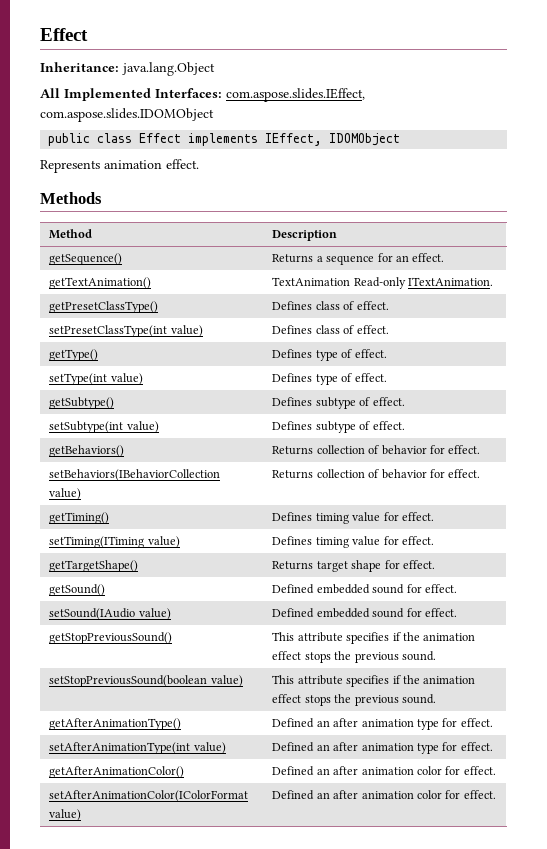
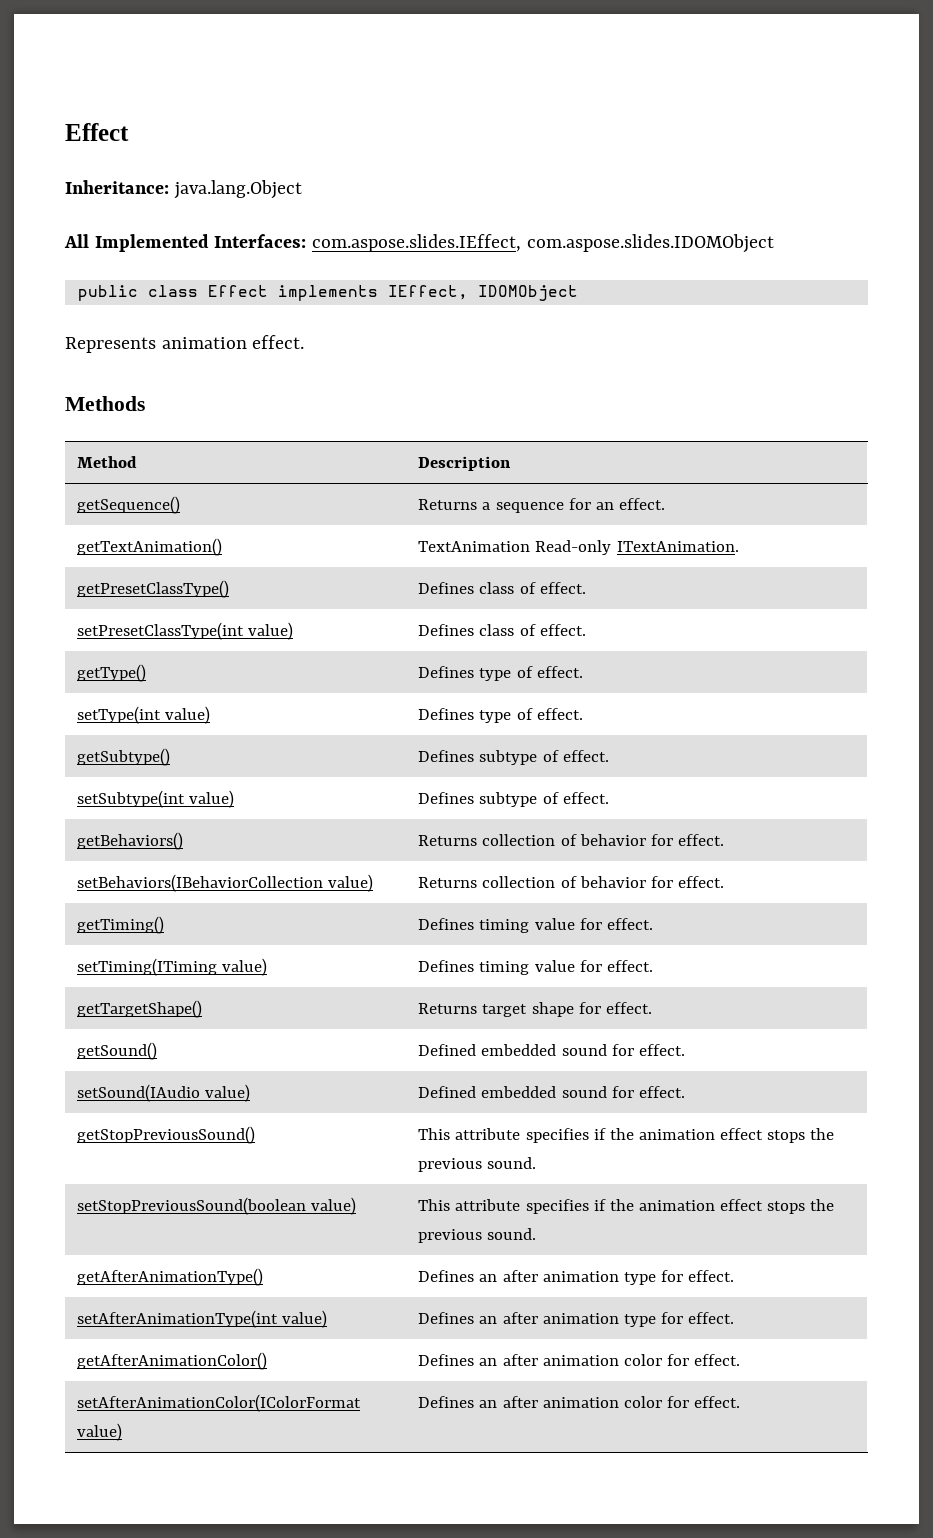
- getAfterAnimationType() | Defined an after animation type for effect.
+ getAfterAnimationType() | Defines an after animation type for effect.
- setAfterAnimationType(int value) | Defined an after animation type for effect.
+ setAfterAnimationType(int value) | Defines an after animation type for effect.
- getAfterAnimationColor() | Defined an after animation color for effect.
+ getAfterAnimationColor() | Defines an after animation color for effect.
- setAfterAnimationColor(IColorFormat value) | Defined an after animation color for effect.
+ setAfterAnimationColor(IColorFormat value) | Defines an after animation color for effect.

